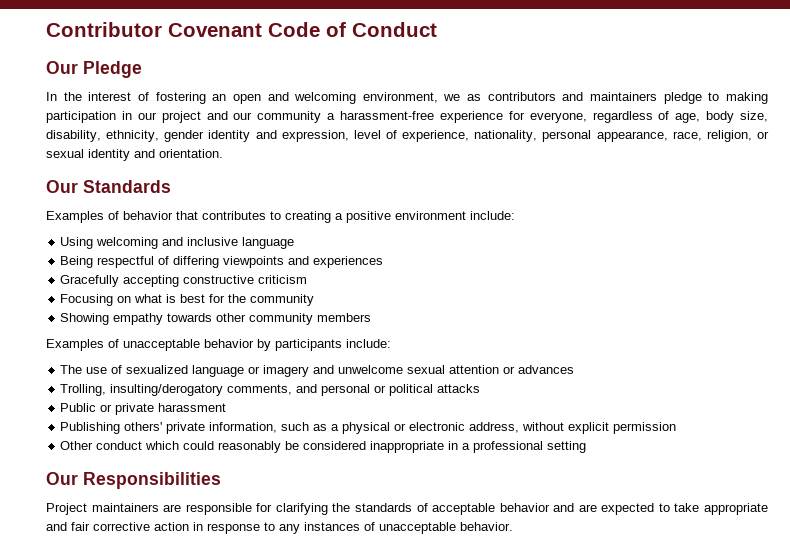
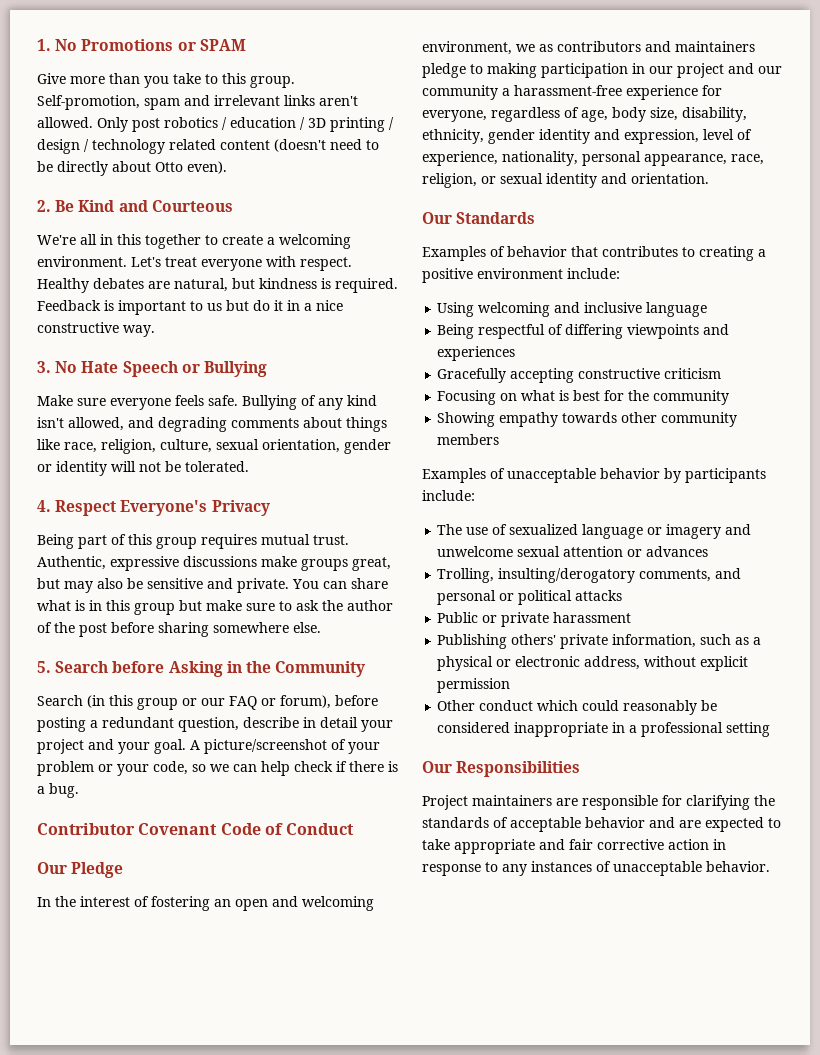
+ 1. No Promotions or SPAM
+ Give more than you take to this group. Self-promotion, spam and irrelevant links aren't allowed. Only post robotics / education / 3D printing / design / technology related content (doesn't need to be directly about Otto even).
+ 2. Be Kind and Courteous
+ We're all in this together to create a welcoming environment. Let's treat everyone with respect. Healthy debates are natural, but kindness is required. Feedback is important to us but do it in a nice constructive way.
+ 3. No Hate Speech or Bullying
+ Make sure everyone feels safe. Bullying of any kind isn't allowed, and degrading comments about things like race, religion, culture, sexual orientation, gender or identity will not be tolerated.
+ 4. Respect Everyone's Privacy
+ Being part of this group requires mutual trust. Authentic, expressive discussions make groups great, but may also be sensitive and private. You can share what is in this group but make sure to ask the author of the post before sharing somewhere else.
+ 5. Search before Asking in the Community
+ Search (in this group or our FAQ or forum), before posting a redundant question, describe in detail your project and your goal. A picture/screenshot of your problem or your code, so we can help check if there is a bug.

